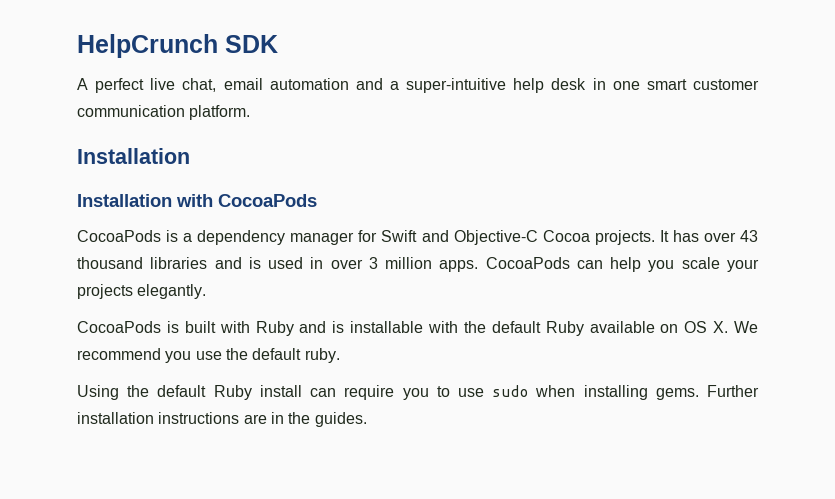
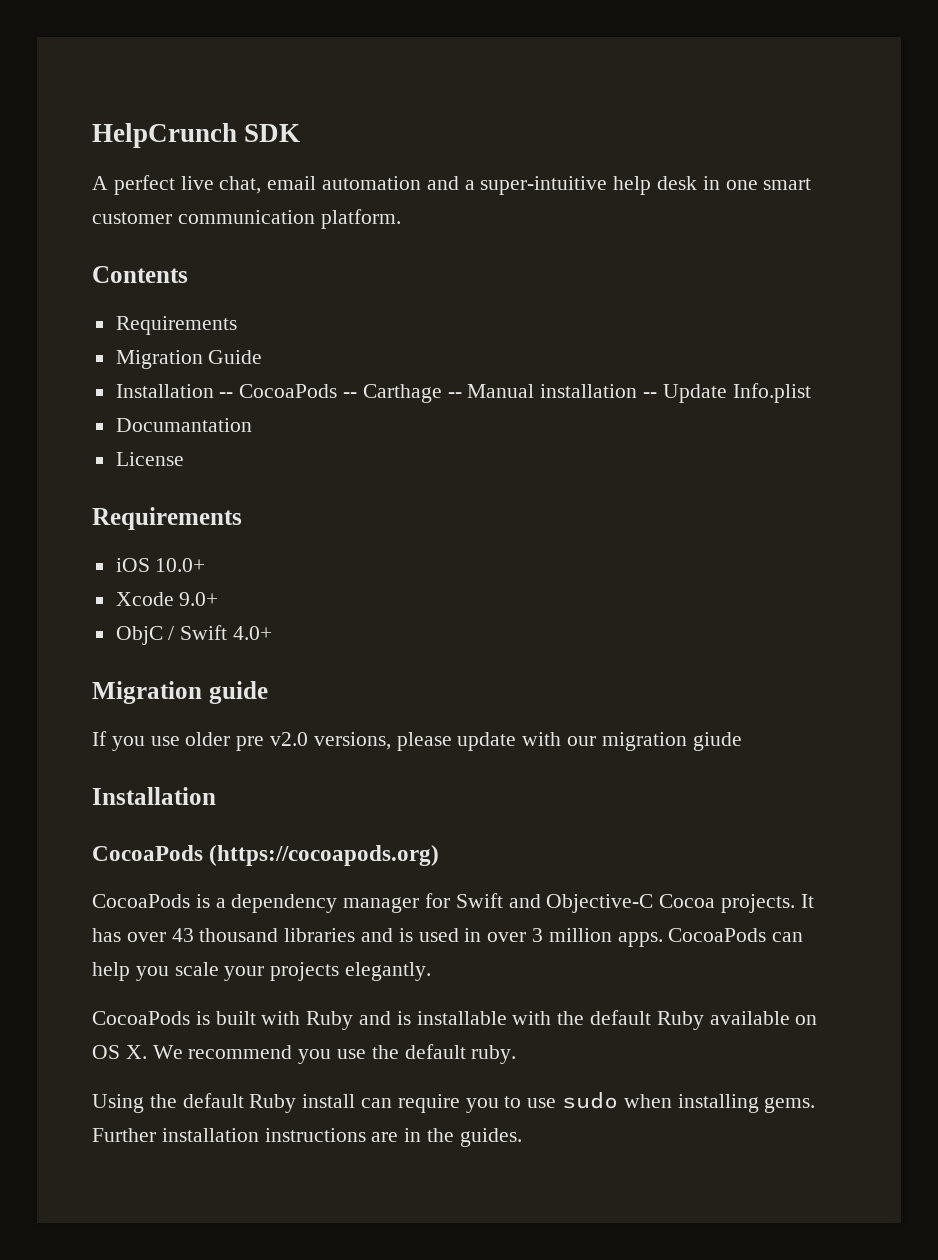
+ Contents
+ Requirements
+ Migration Guide
+ Installation -- CocoaPods -- Carthage -- Manual installation -- Update Info.plist
+ Documantation
+ License
+ Requirements
+ iOS 10.0+
+ Xcode 9.0+
+ ObjC / Swift 4.0+
+ Migration guide
+ If you use older pre v2.0 versions, please update with our migration giude
- Installation with CocoaPods
+ CocoaPods (https://cocoapods.org)

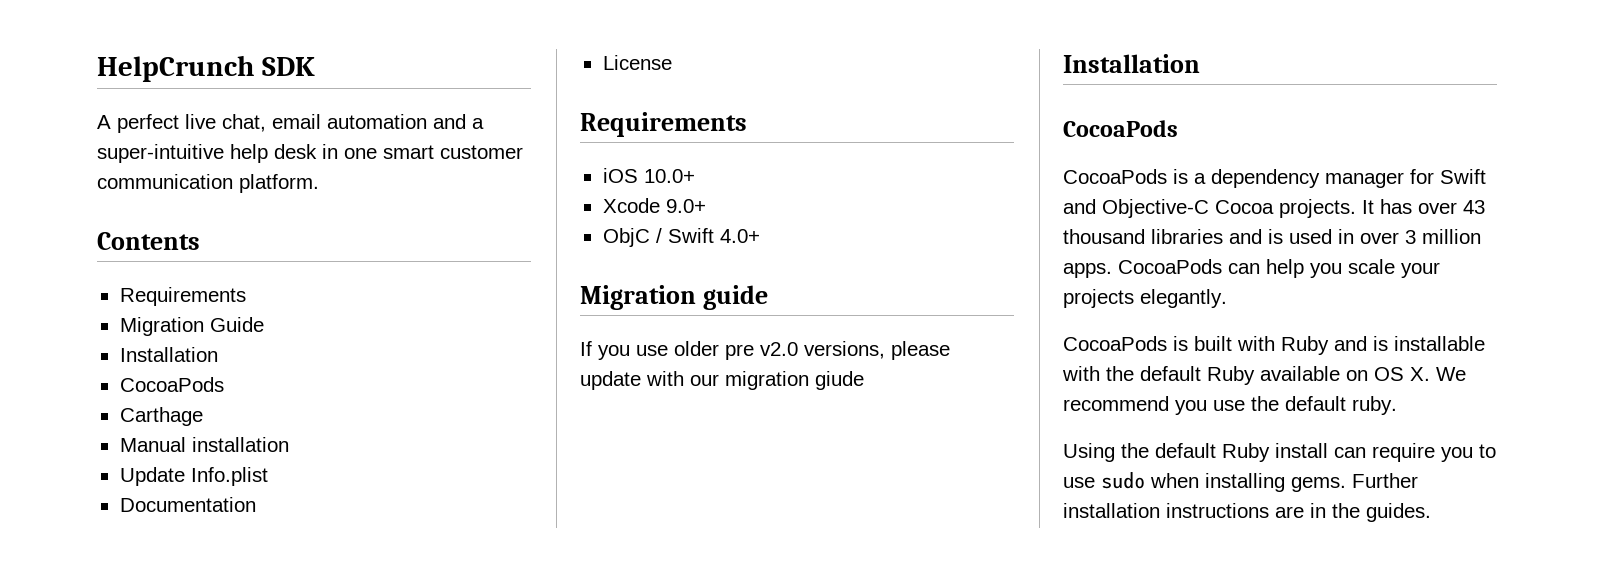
  Migration Guide
- Installation -- CocoaPods -- Carthage -- Manual installation -- Update Info.plist
+ Installation
+ CocoaPods
+ Carthage
+ Manual installation
+ Update Info.plist
- Documantation
+ Documentation
  If you use older pre v2.0 versions, please update with our migration giude
  Installation
- CocoaPods (https://cocoapods.org)
+ CocoaPods

